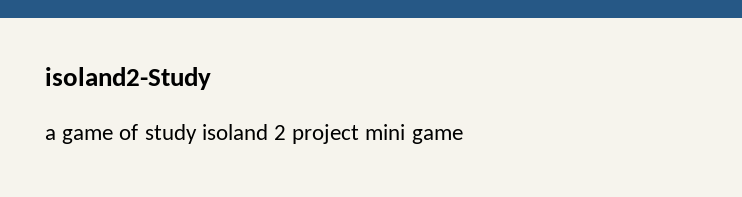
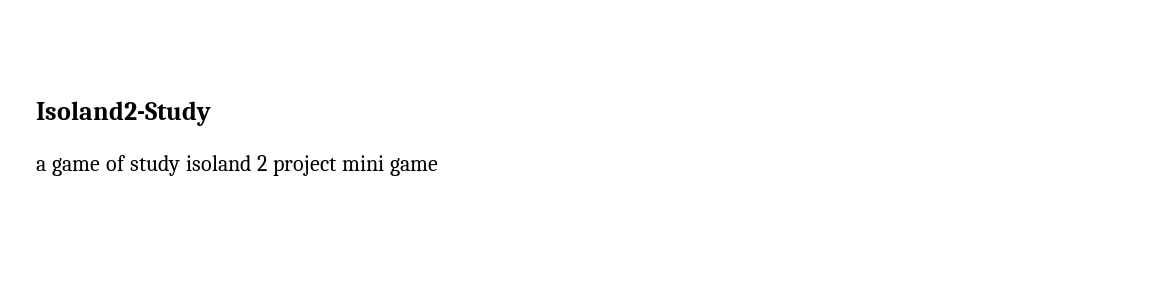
- isoland2-Study
+ Isoland2-Study

